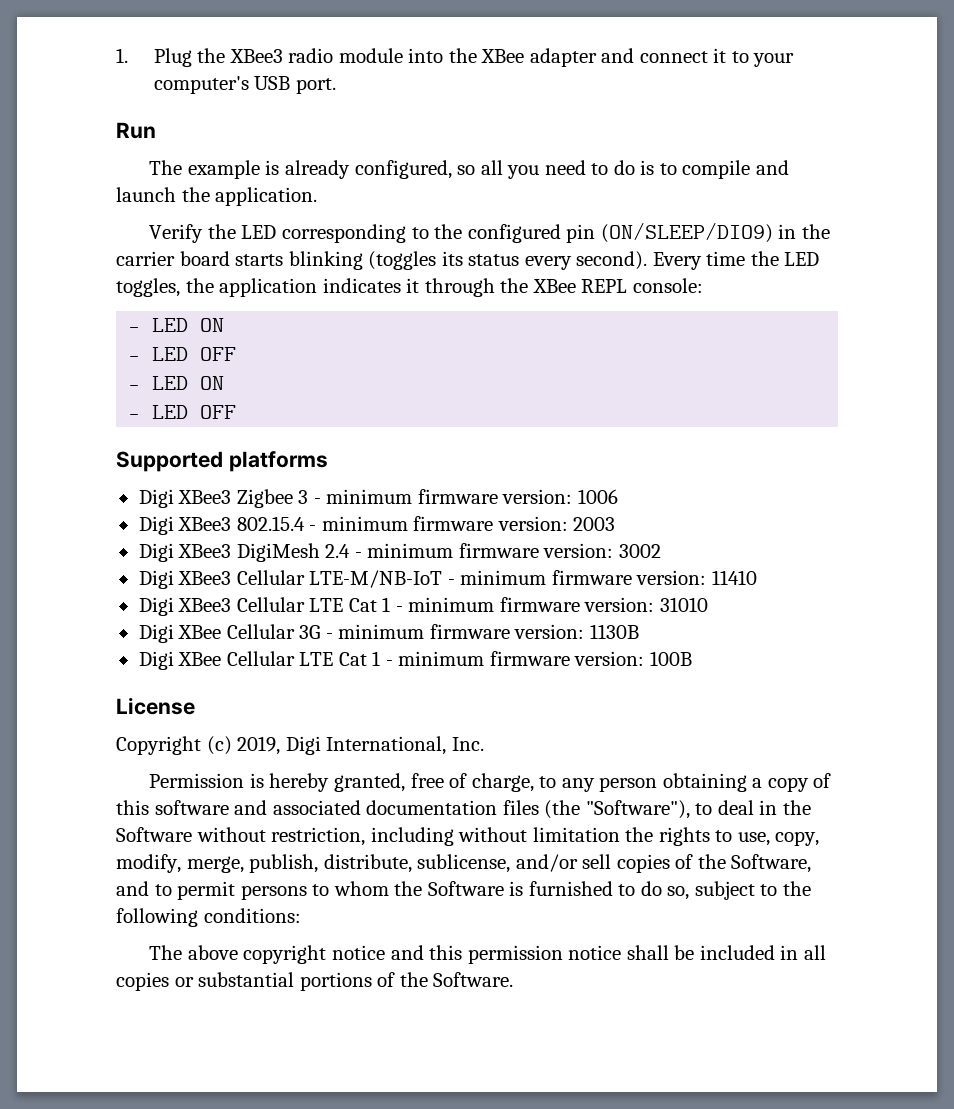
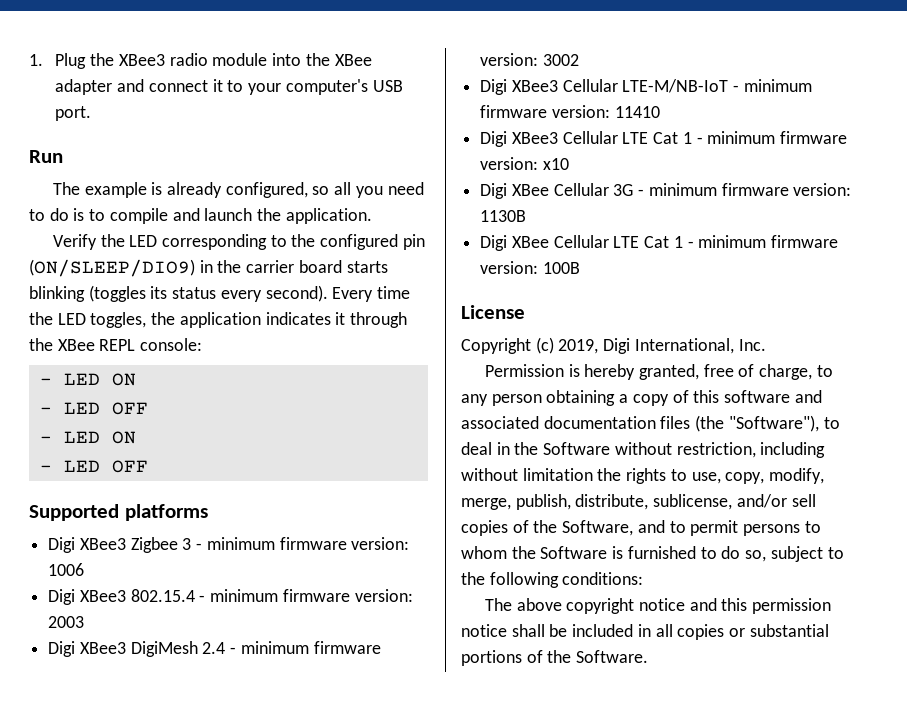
- Digi XBee3 Cellular LTE Cat 1 - minimum firmware version: 31010
+ Digi XBee3 Cellular LTE Cat 1 - minimum firmware version: x10

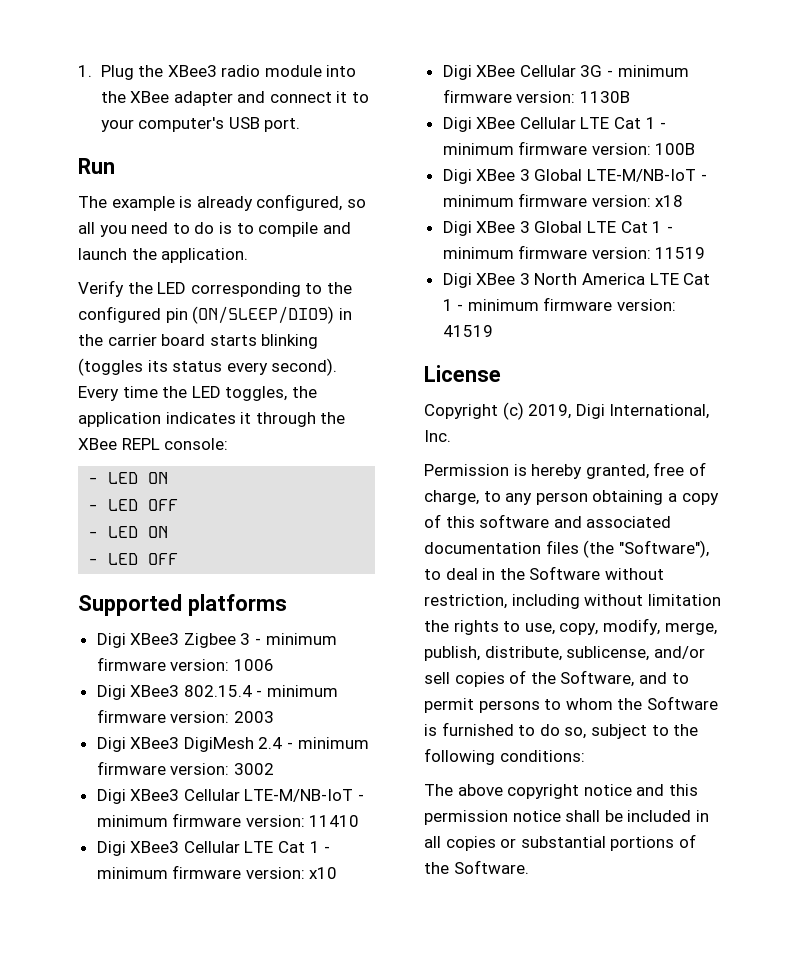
+ Digi XBee 3 Global LTE-M/NB-IoT - minimum firmware version: x18
+ Digi XBee 3 Global LTE Cat 1 - minimum firmware version: 11519
+ Digi XBee 3 North America LTE Cat 1 - minimum firmware version: 41519

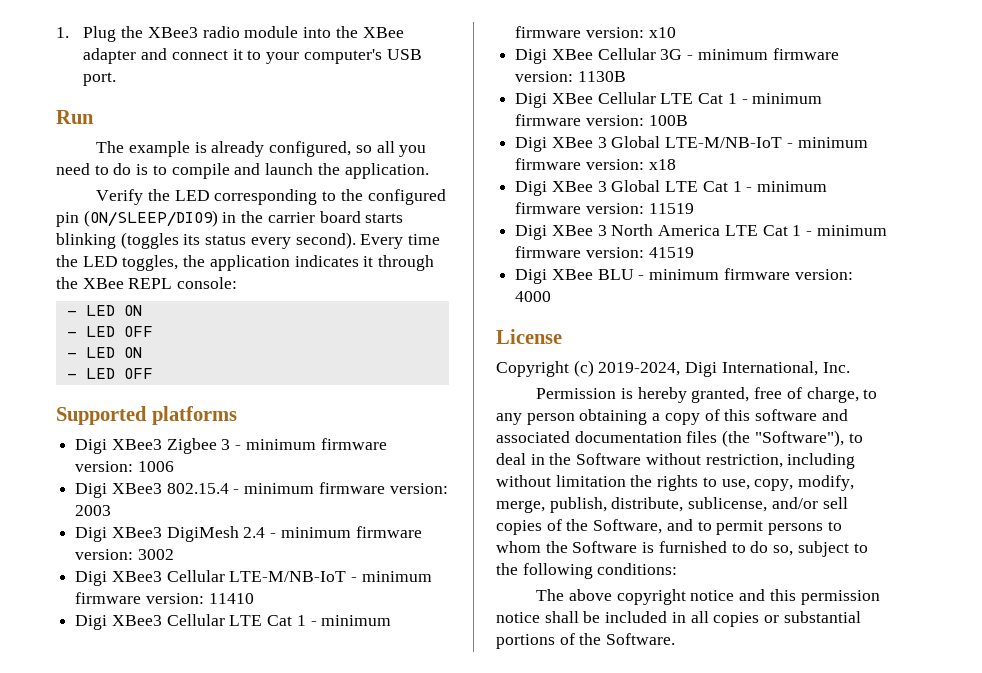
+ Digi XBee BLU - minimum firmware version: 4000
- Copyright (c) 2019, Digi International, Inc.
+ Copyright (c) 2019-2024, Digi International, Inc.

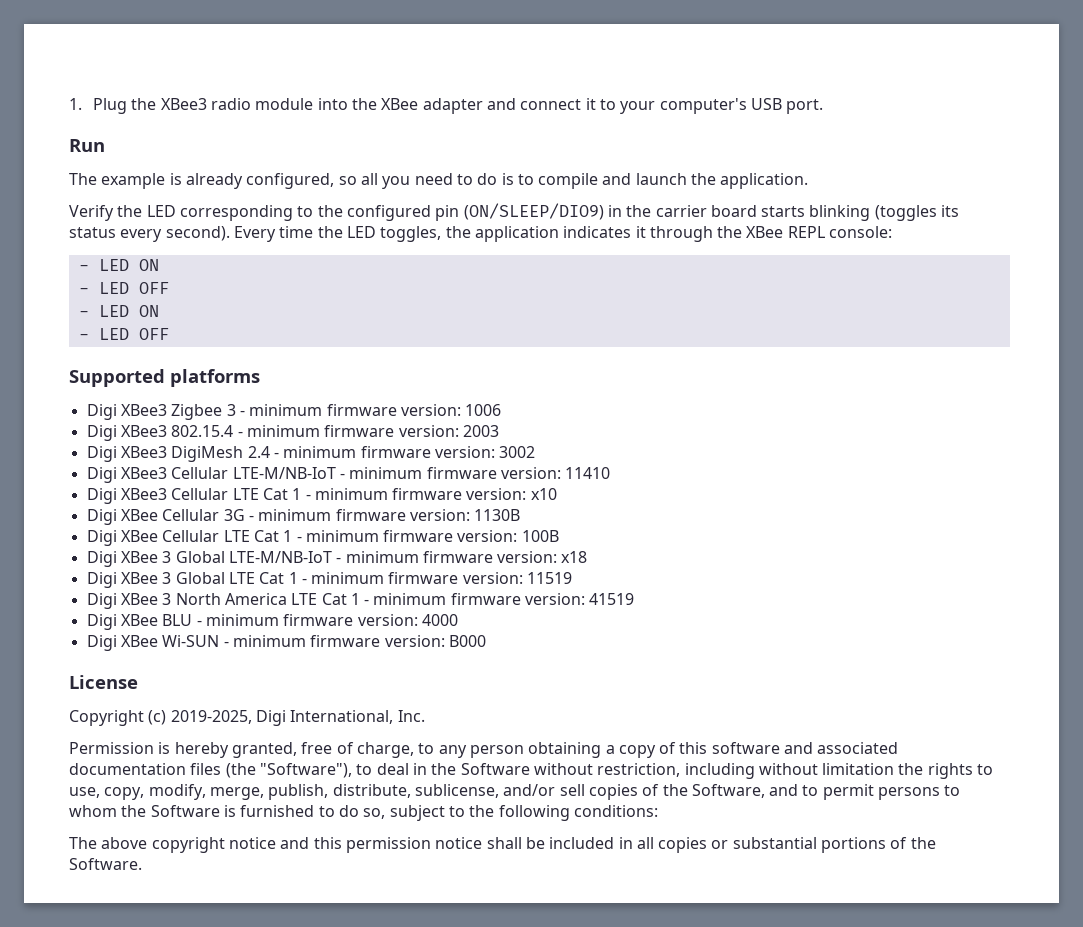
+ Digi XBee Wi-SUN - minimum firmware version: B000
- Copyright (c) 2019-2024, Digi International, Inc.
+ Copyright (c) 2019-2025, Digi International, Inc.

